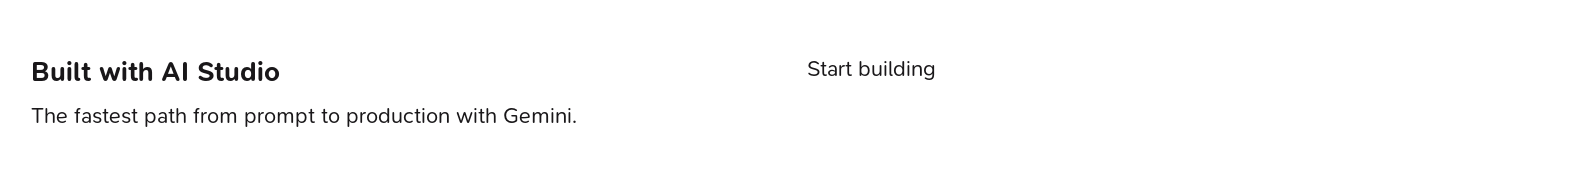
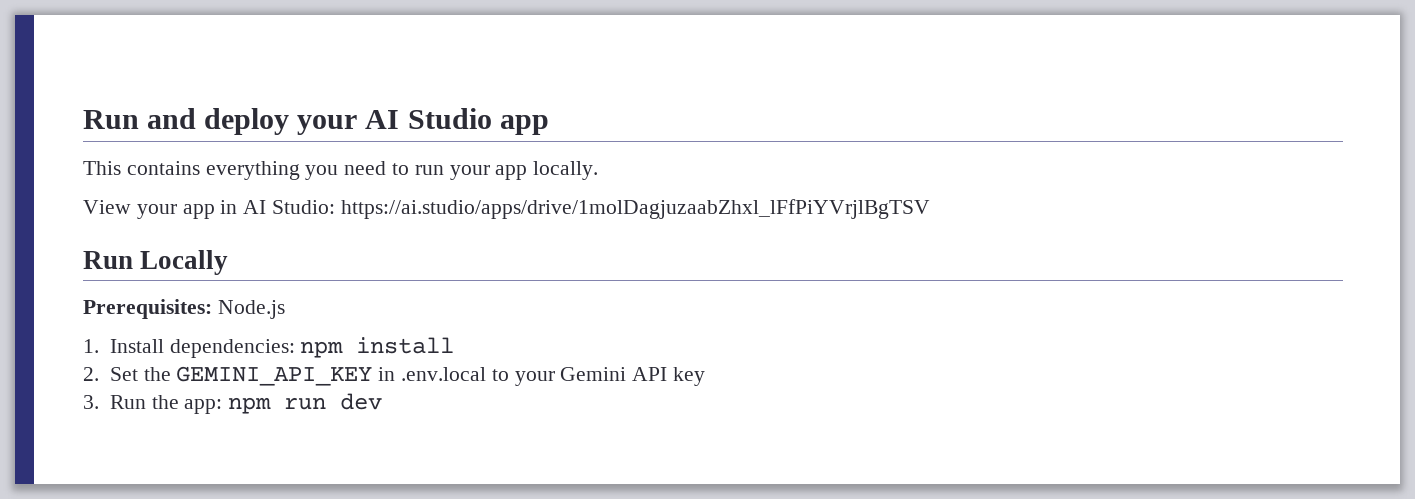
- Built with AI Studio
- The fastest path from prompt to production with Gemini.
- Start building
+ Run and deploy your AI Studio app
+ This contains everything you need to run your app locally.
+ View your app in AI Studio: https://ai.studio/apps/drive/1molDagjuzaabZhxl_lFfPiYVrjlBgTSV
+ Run Locally
+ Prerequisites: Node.js
+ 1. Install dependencies: npm install
+ 2. Set the GEMINI_API_KEY in .env.local to your Gemini API key
+ 3. Run the app: npm run dev

